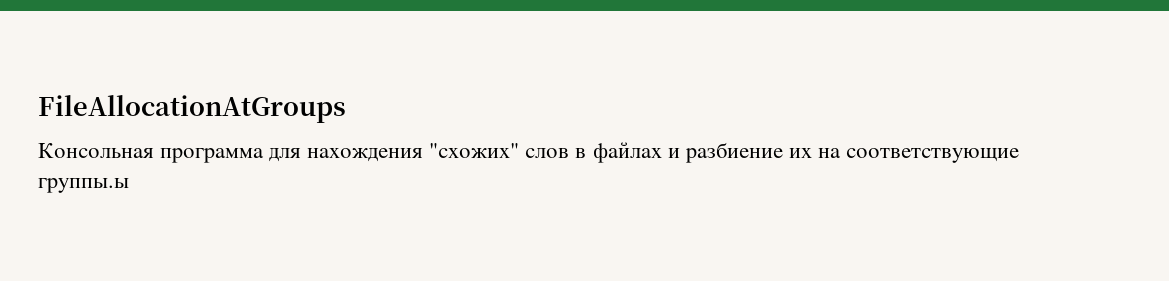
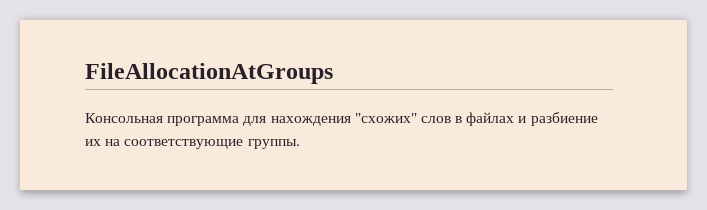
- Консольная программа для нахождения "схожих" слов в файлах и разбиение их на соответствующие группы.ы
+ Консольная программа для нахождения "схожих" слов в файлах и разбиение их на соответствующие группы.

